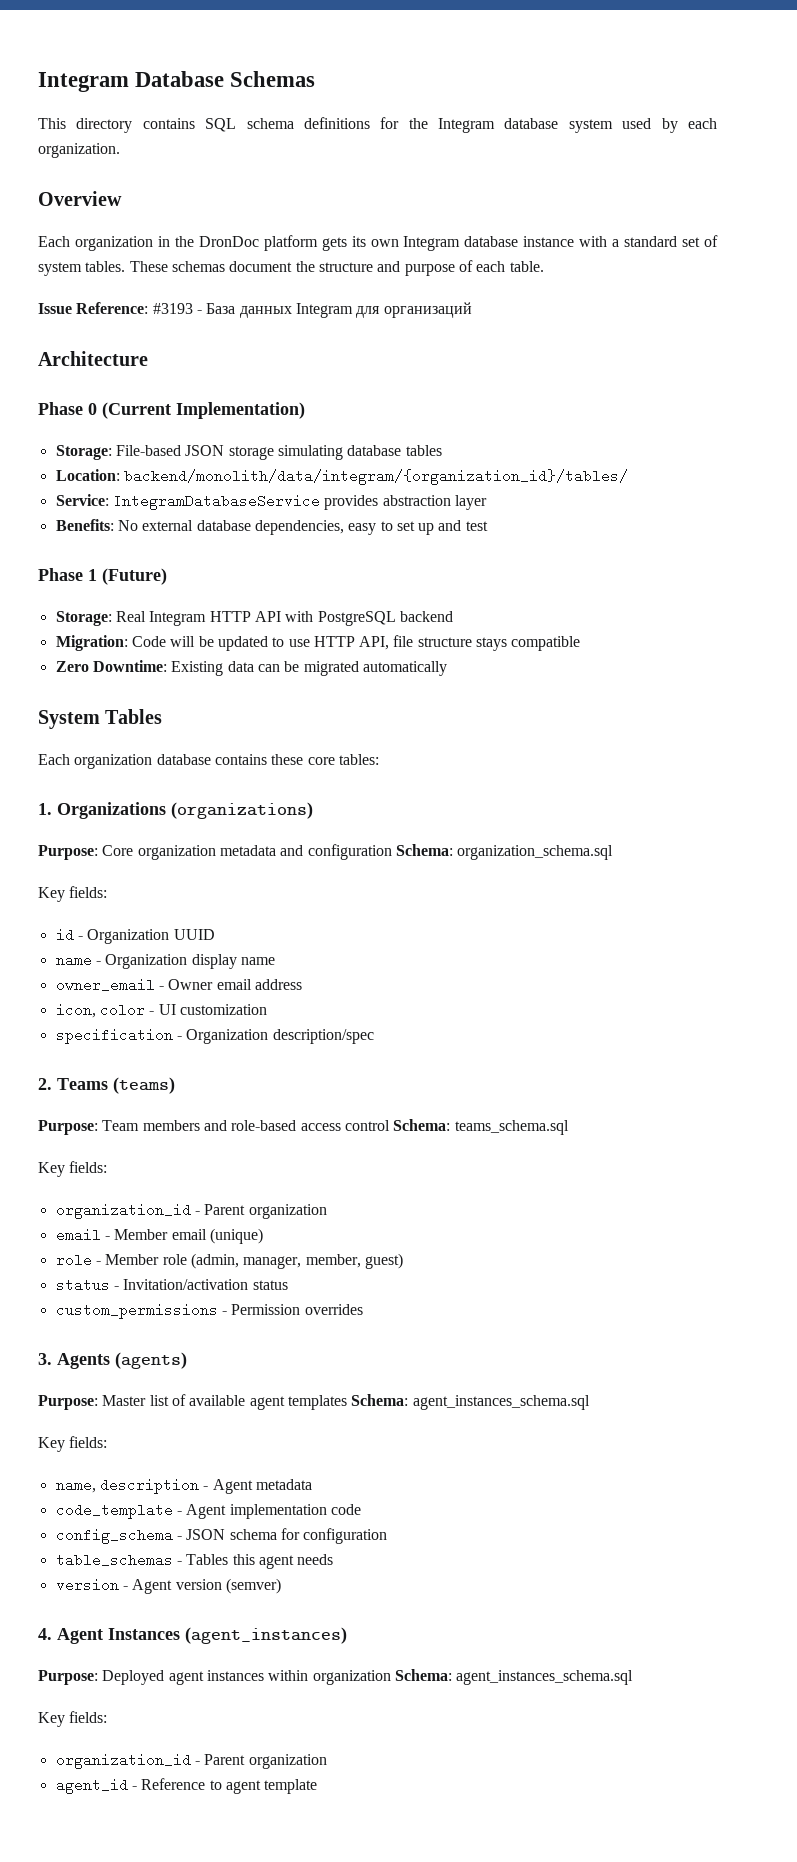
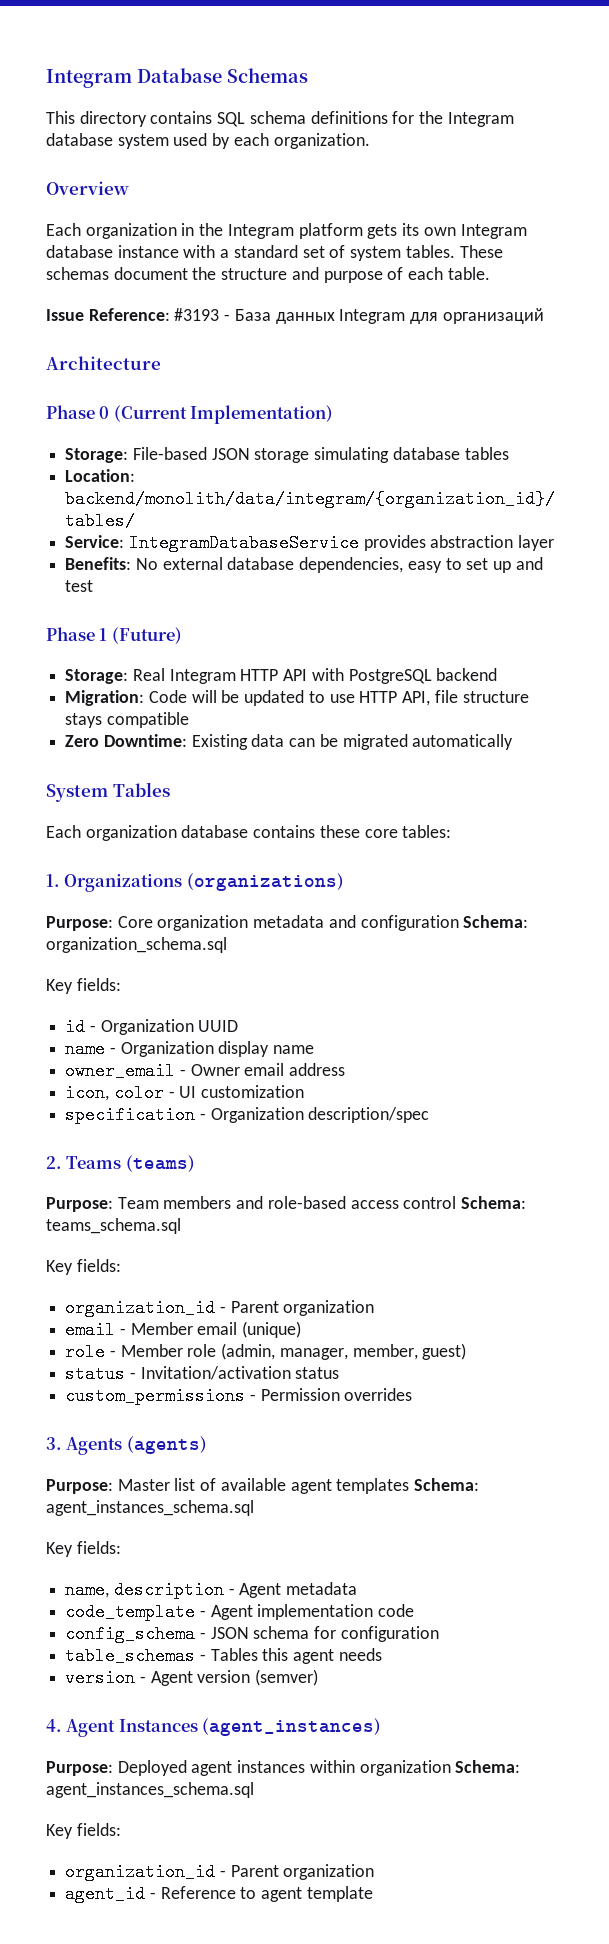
- Each organization in the DronDoc platform gets its own Integram database instance with a standard set of system tables.
+ Each organization in the Integram platform gets its own Integram database instance with a standard set of system tables.

